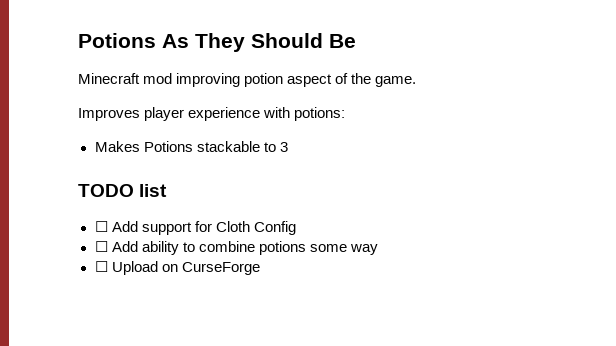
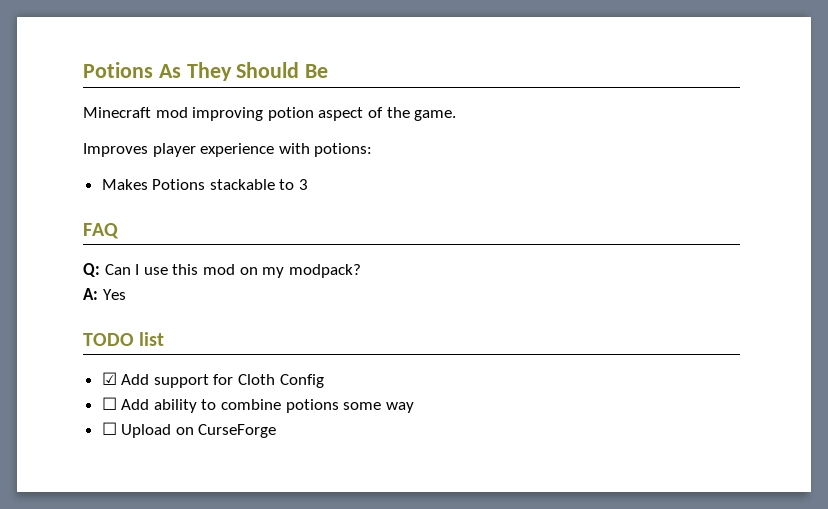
+ FAQ
+ Q: Can I use this mod on my modpack?
+ A: Yes
- ☐ Add support for Cloth Config
+ ☑ Add support for Cloth Config

